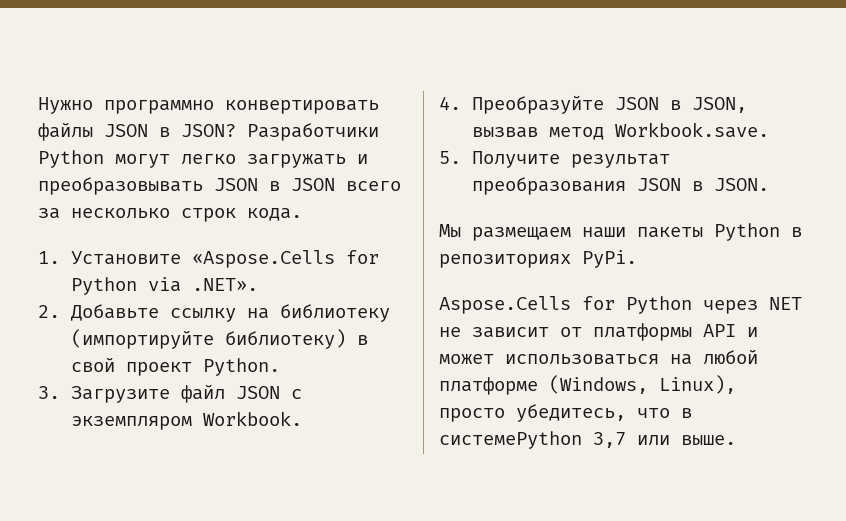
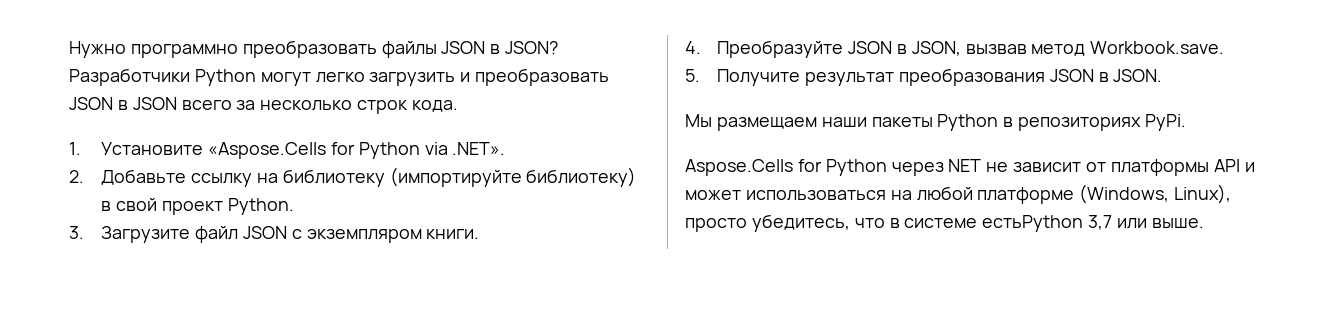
- Нужно программно конвертировать файлы JSON в JSON?
+ Нужно программно преобразовать файлы JSON в JSON?
- Разработчики Python могут легко загружать и преобразовывать JSON в JSON всего за несколько строк кода.
+ Разработчики Python могут легко загрузить и преобразовать JSON в JSON всего за несколько строк кода.
- 3. Загрузите файл JSON с экземпляром Workbook.
+ 3. Загрузите файл JSON с экземпляром книги.
- Aspose.Cells for Python через NET не зависит от платформы API и может использоваться на любой платформе (Windows, Linux), просто убедитесь, что в системеPython 3,7 или выше.
+ Aspose.Cells for Python через NET не зависит от платформы API и может использоваться на любой платформе (Windows, Linux), просто убедитесь, что в системе естьPython 3,7 или выше.

